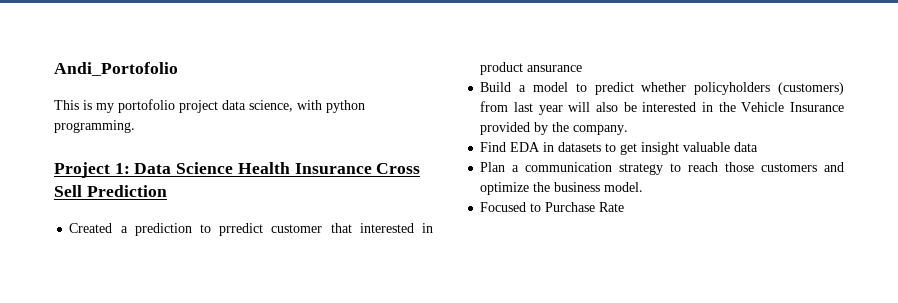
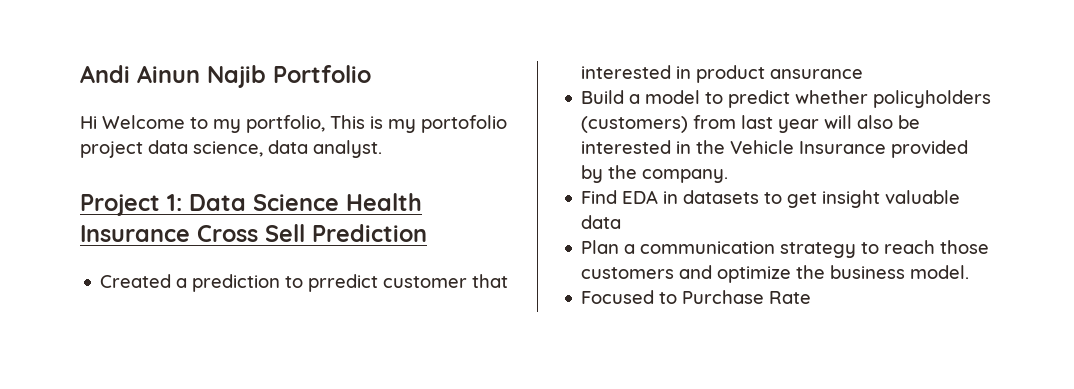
- Andi_Portofolio
- This is my portofolio project data science, with python programming.
+ Andi Ainun Najib Portfolio
+ Hi Welcome to my portfolio, This is my portofolio project data science, data analyst.

